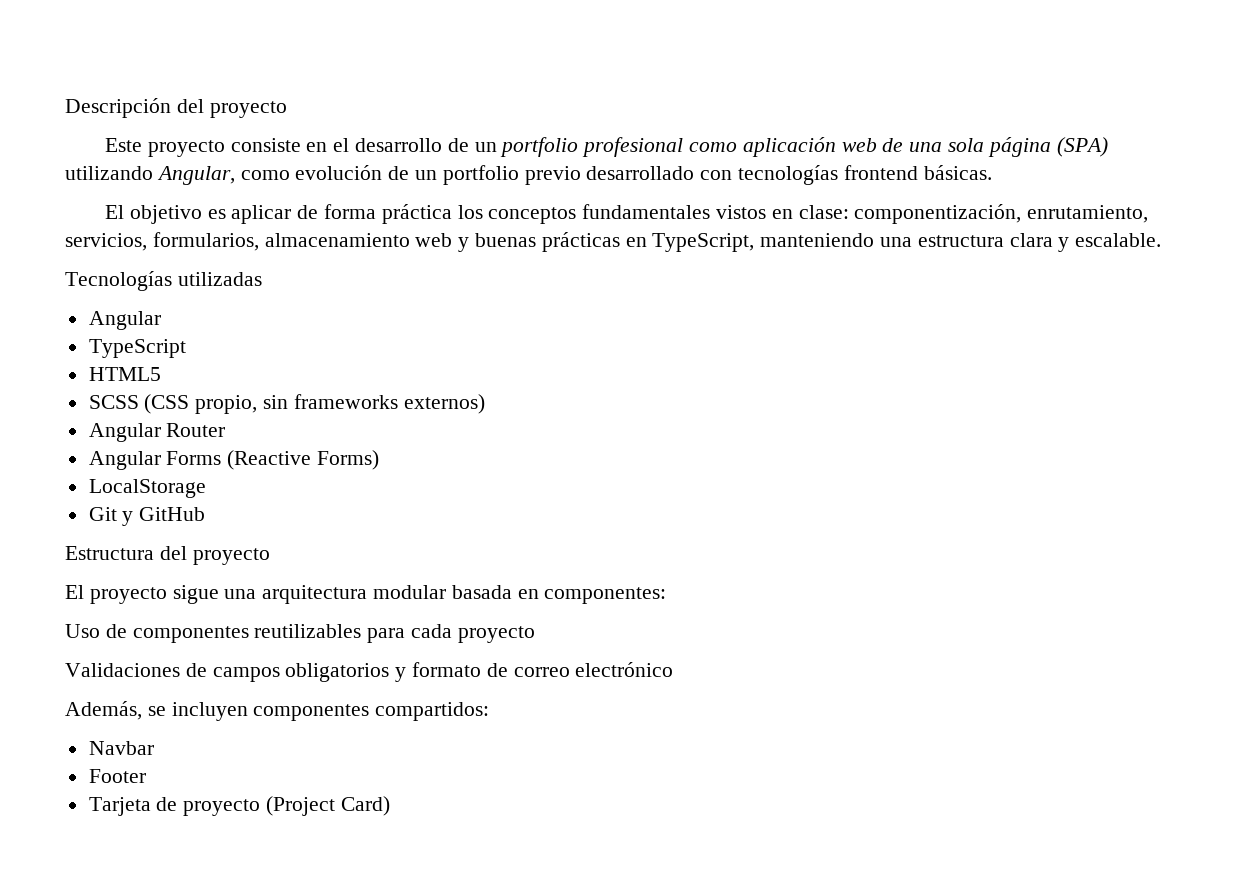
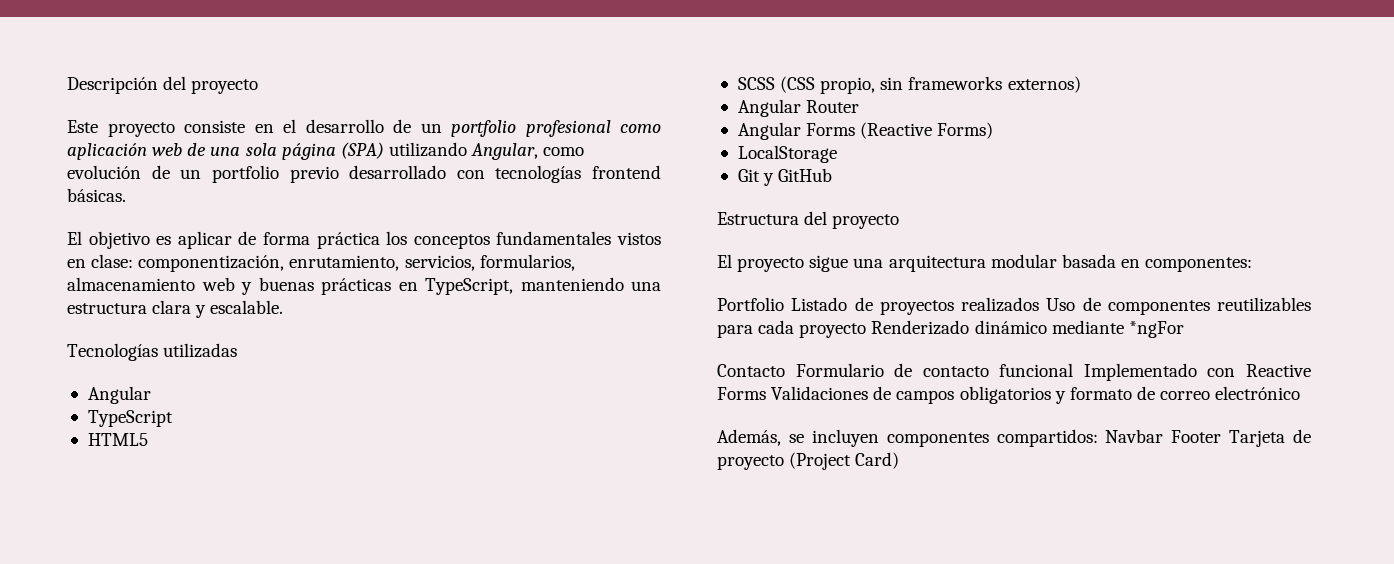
- Uso de componentes reutilizables para cada proyecto
- Validaciones de campos obligatorios y formato de correo electrónico
+ Portfolio Listado de proyectos realizados Uso de componentes reutilizables para cada proyecto Renderizado dinámico mediante *ngFor
+ Contacto Formulario de contacto funcional Implementado con Reactive Forms Validaciones de campos obligatorios y formato de correo electrónico
- Además, se incluyen componentes compartidos:
- Navbar
- Footer
- Tarjeta de proyecto (Project Card)
+ Además, se incluyen componentes compartidos: Navbar Footer Tarjeta de proyecto (Project Card)

